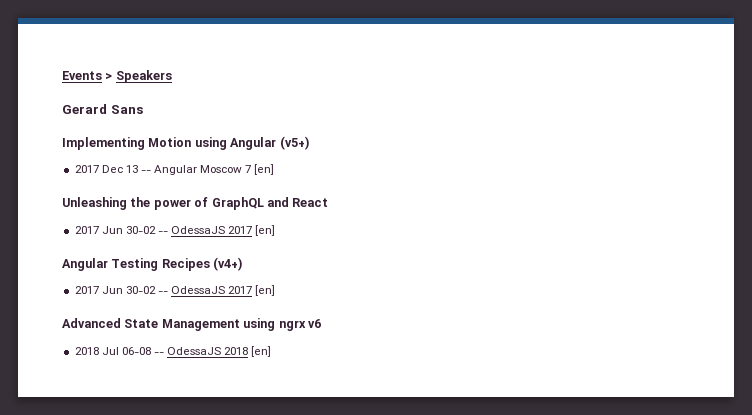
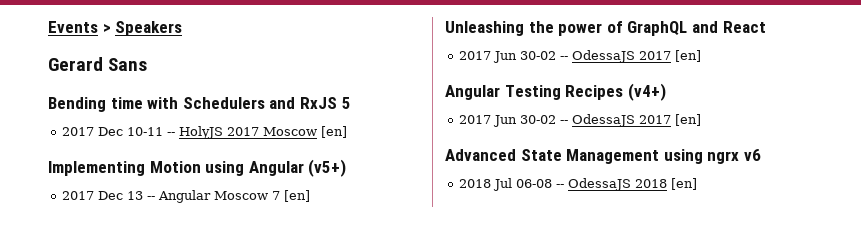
+ Bending time with Schedulers and RxJS 5
+ 2017 Dec 10-11 -- HolyJS 2017 Moscow [en]

